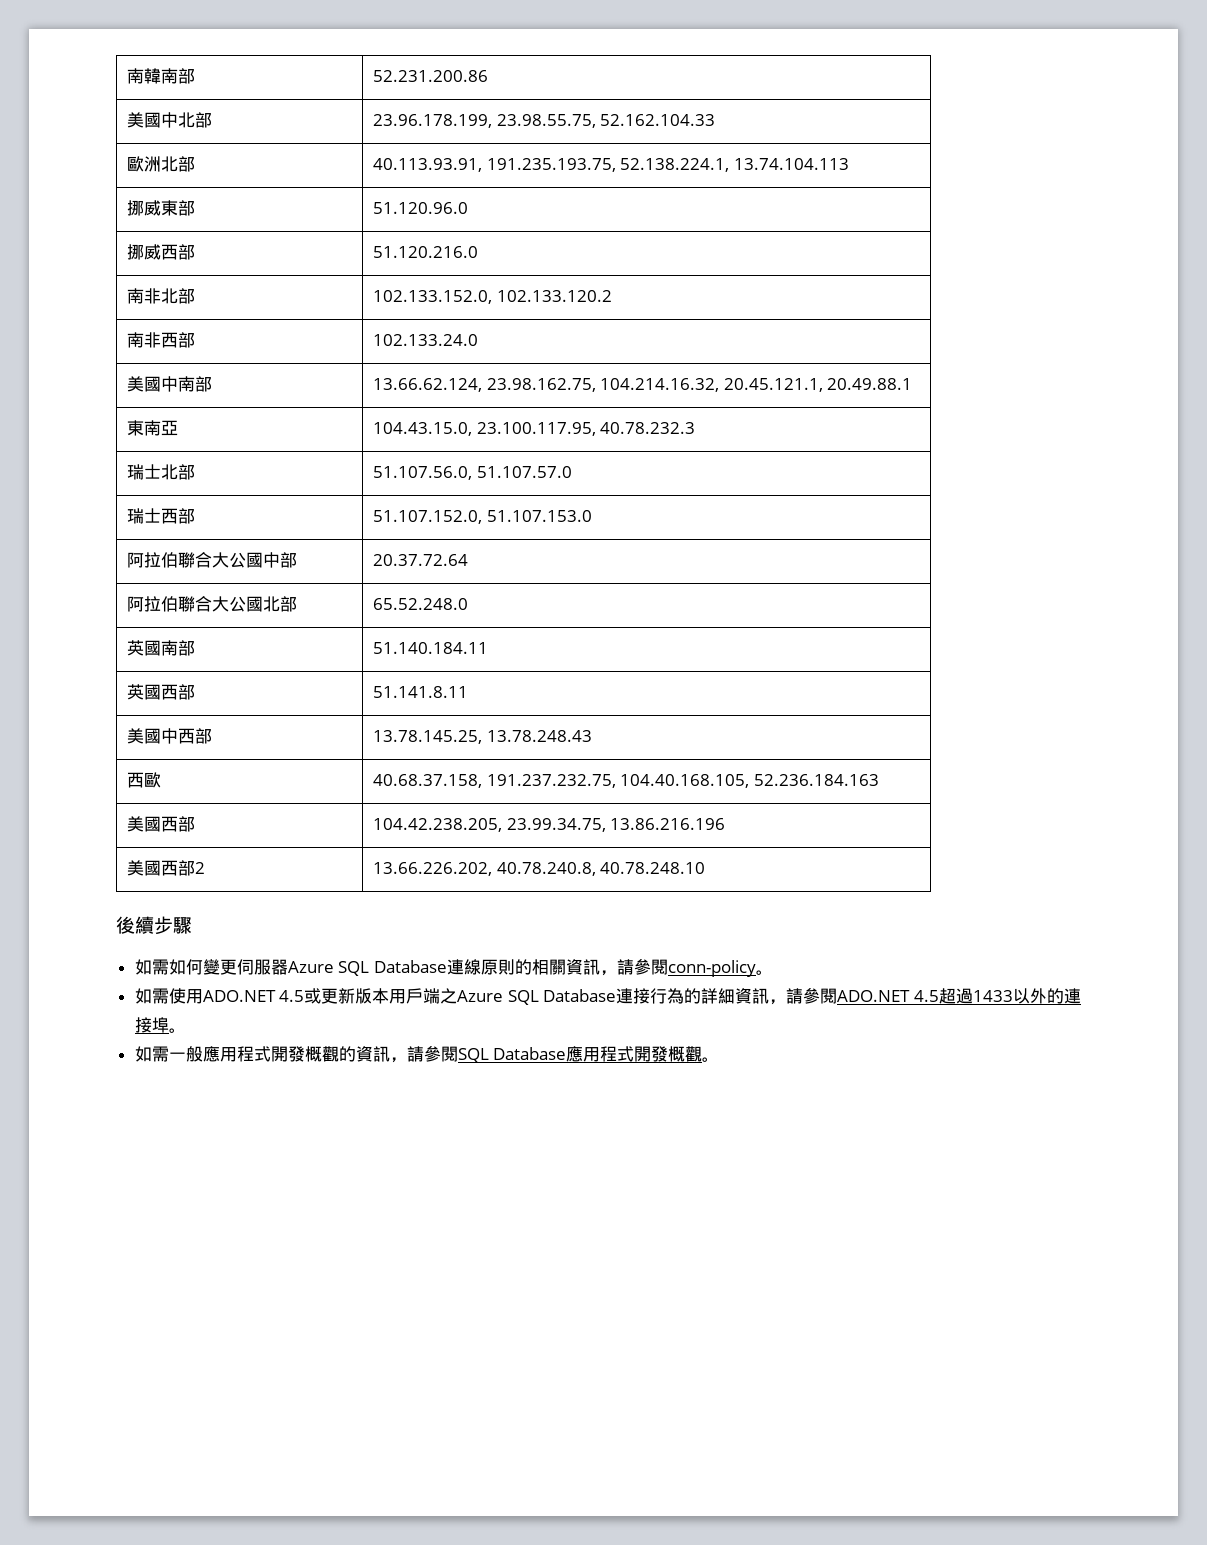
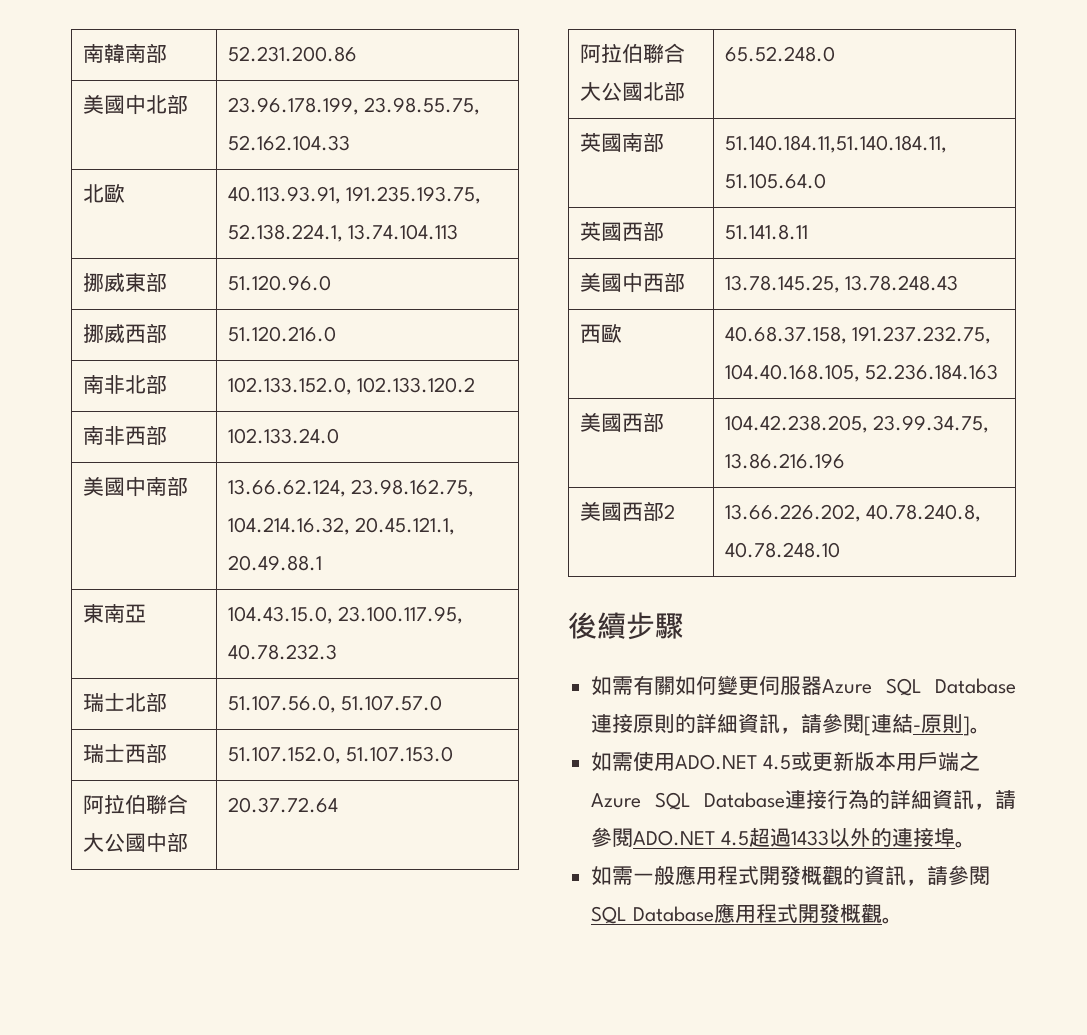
- 歐洲北部 | 40.113.93.91, 191.235.193.75, 52.138.224.1, 13.74.104.113
+ 北歐 | 40.113.93.91, 191.235.193.75, 52.138.224.1, 13.74.104.113
- 英國南部 | 51.140.184.11
+ 英國南部 | 51.140.184.11,51.140.184.11, 51.105.64.0
- 如需如何變更伺服器Azure SQL Database連線原則的相關資訊，請參閱conn-policy。
+ 如需有關如何變更伺服器Azure SQL Database連接原則的詳細資訊，請參閱[連結-原則]。

